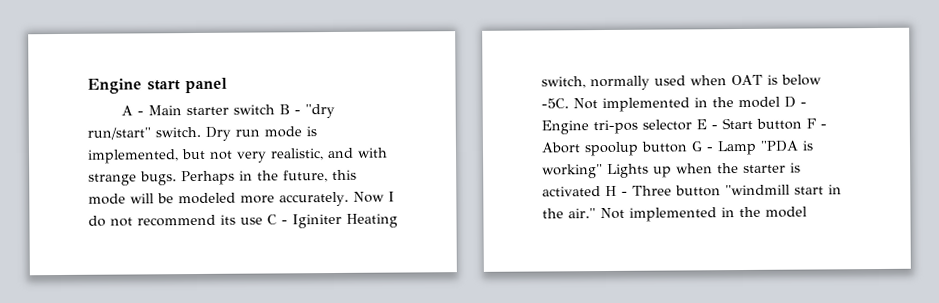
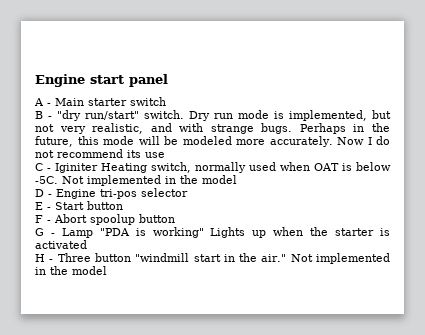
- A - Main starter switch B - "dry run/start" switch.
+ A - Main starter switch
+ B - "dry run/start" switch.
- Now I do not recommend its use C - Iginiter Heating switch, normally used when OAT is below -5C. Not implemented in the model D - Engine tri-pos selector E - Start button F - Abort spoolup button G - Lamp "PDA is working" Lights up when the starter is activated H - Three button "windmill start in the air."
+ Now I do not recommend its use
+ C - Iginiter Heating switch, normally used when OAT is below -5C. Not implemented in the model
+ D - Engine tri-pos selector
+ E - Start button
+ F - Abort spoolup button
+ G - Lamp "PDA is working" Lights up when the starter is activated
+ H - Three button "windmill start in the air."

